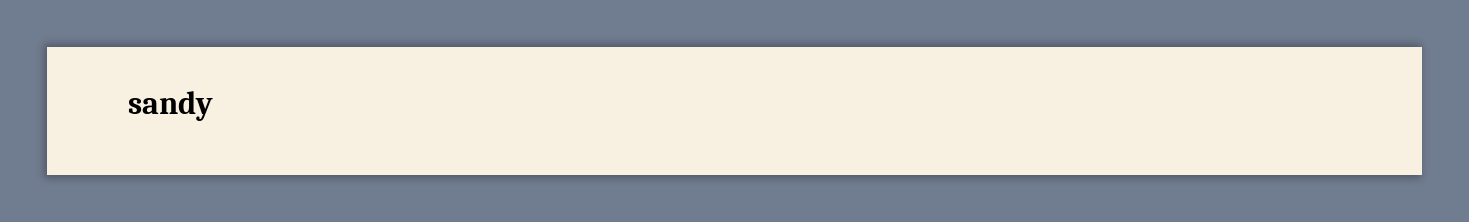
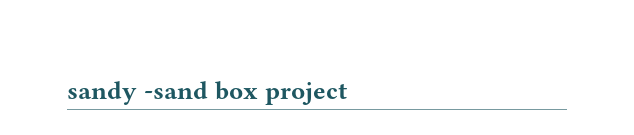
- sandy
+ sandy -sand box project

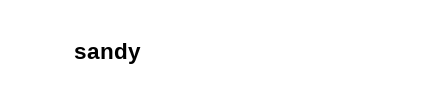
- sandy -sand box project
+ sandy

